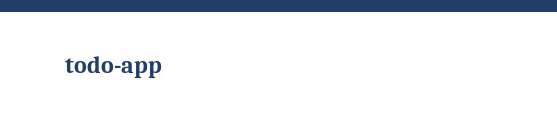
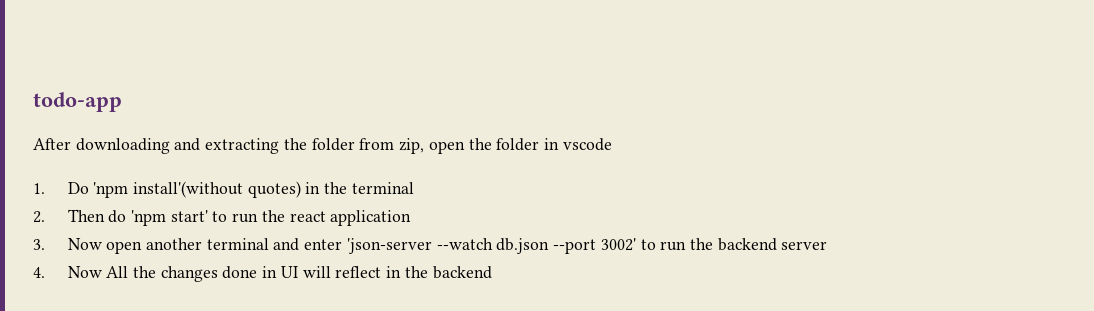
+ After downloading and extracting the folder from zip, open the folder in vscode
+ 1. Do 'npm install'(without quotes) in the terminal
+ 2. Then do 'npm start' to run the react application
+ 3. Now open another terminal and enter 'json-server --watch db.json --port 3002' to run the backend server
+ 4. Now All the changes done in UI will reflect in the backend

